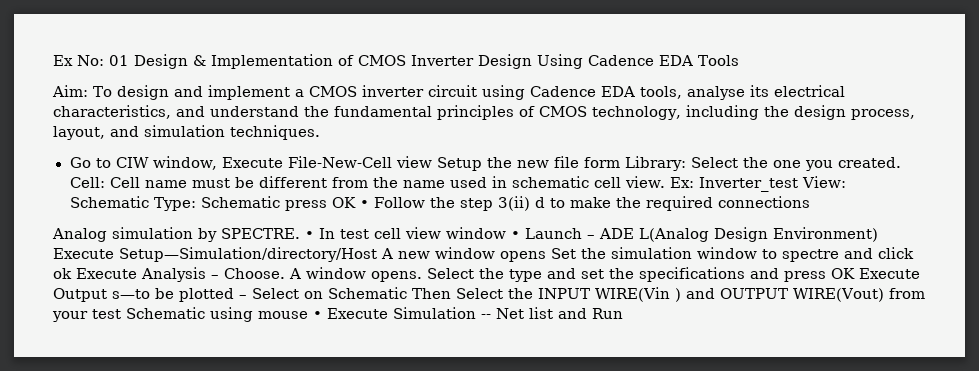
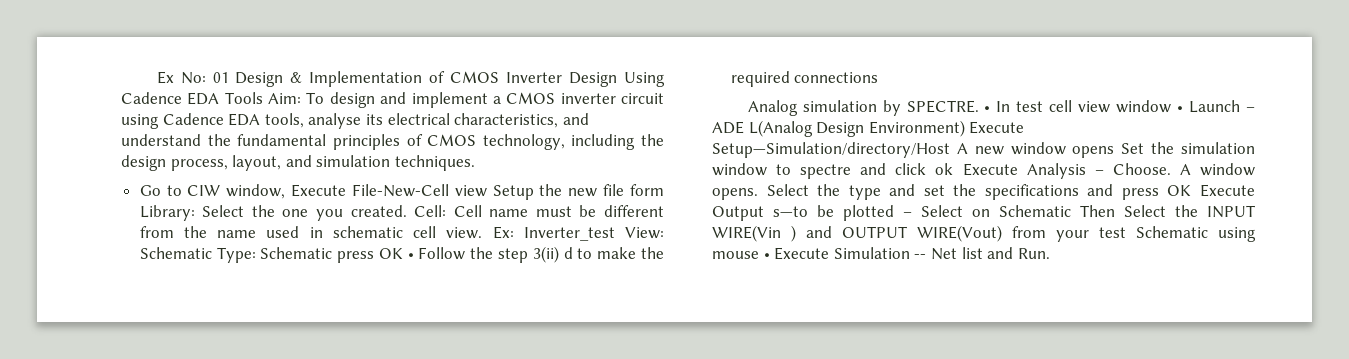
- Ex No: 01 Design & Implementation of CMOS Inverter Design Using Cadence EDA Tools
- Aim: To design and implement a CMOS inverter circuit using Cadence EDA tools, analyse its electrical characteristics, and understand the fundamental principles of CMOS technology, including the design process, layout, and simulation techniques.
+ Ex No: 01 Design & Implementation of CMOS Inverter Design Using Cadence EDA Tools Aim: To design and implement a CMOS inverter circuit using Cadence EDA tools, analyse its electrical characteristics, and understand the fundamental principles of CMOS technology, including the design process, layout, and simulation techniques.
- Select the type and set the specifications and press OK Execute Output s—to be plotted – Select on Schematic Then Select the INPUT WIRE(Vin ) and OUTPUT WIRE(Vout) from your test Schematic using mouse • Execute Simulation -- Net list and Run
+ Select the type and set the specifications and press OK Execute Output s—to be plotted – Select on Schematic Then Select the INPUT WIRE(Vin ) and OUTPUT WIRE(Vout) from your test Schematic using mouse • Execute Simulation -- Net list and Run.

